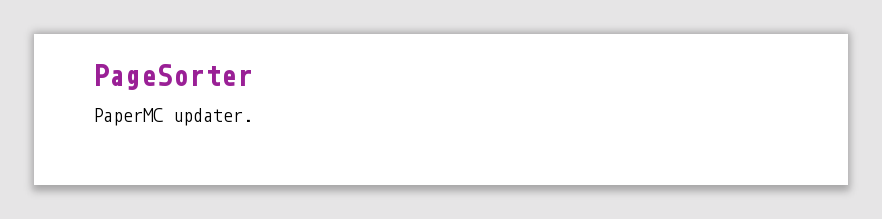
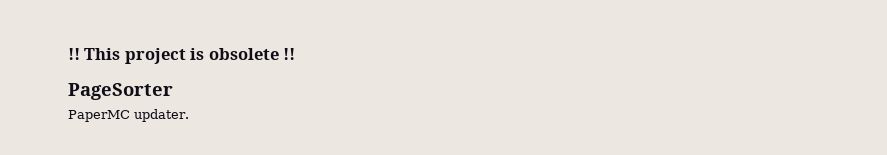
+ !! This project is obsolete !!

